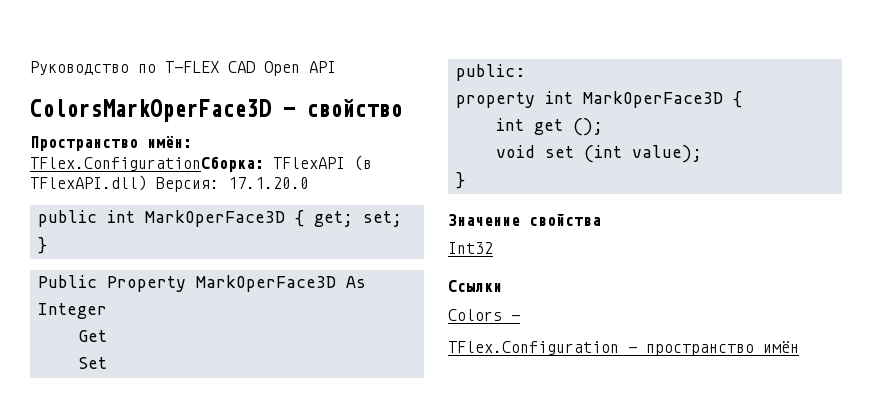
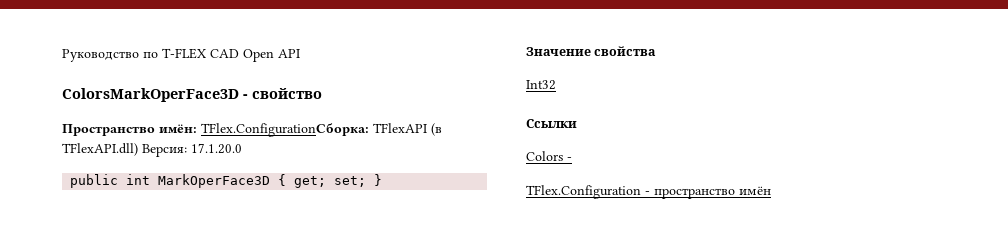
- Public Property MarkOperFace3D As Integer
- Get
- Set
- public:
- property int MarkOperFace3D {
- int get ();
- void set (int value);
- }

